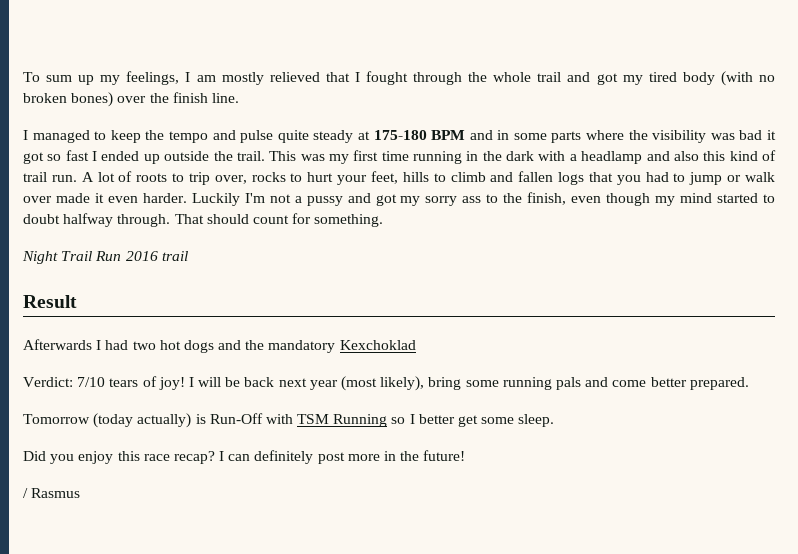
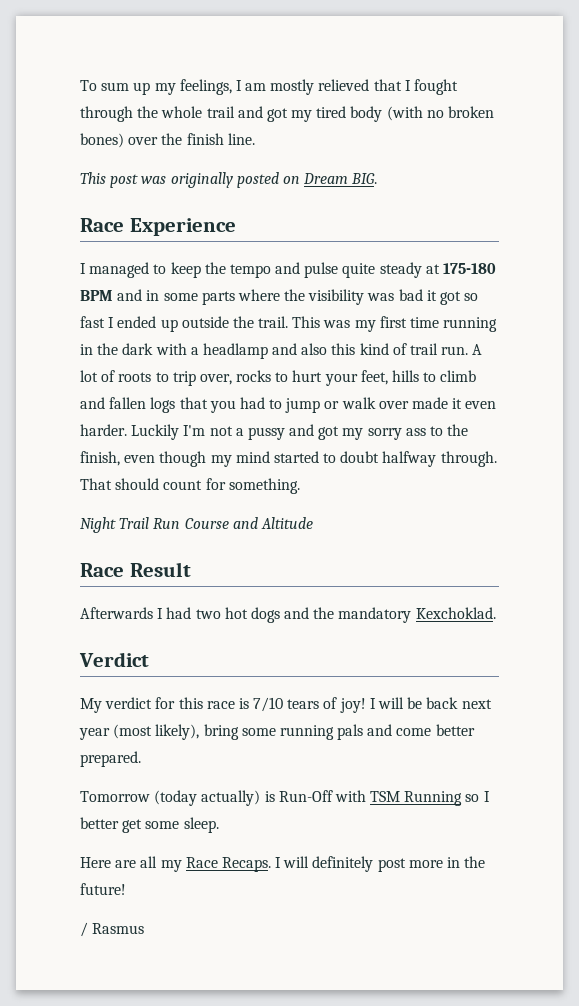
+ This post was originally posted on Dream BIG.
+ Race Experience
- Night Trail Run 2016 trail
- Result
+ Night Trail Run Course and Altitude
+ Race Result
- Afterwards I had two hot dogs and the mandatory Kexchoklad
- Verdict: 7/10 tears of joy!
+ Afterwards I had two hot dogs and the mandatory Kexchoklad.
+ Verdict
+ My verdict for this race is 7/10 tears of joy!
- Did you enjoy this race recap? I can definitely post more in the future!
+ Here are all my Race Recaps. I will definitely post more in the future!

